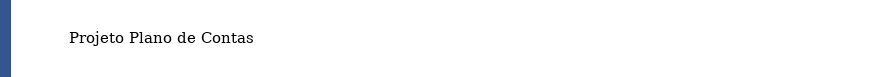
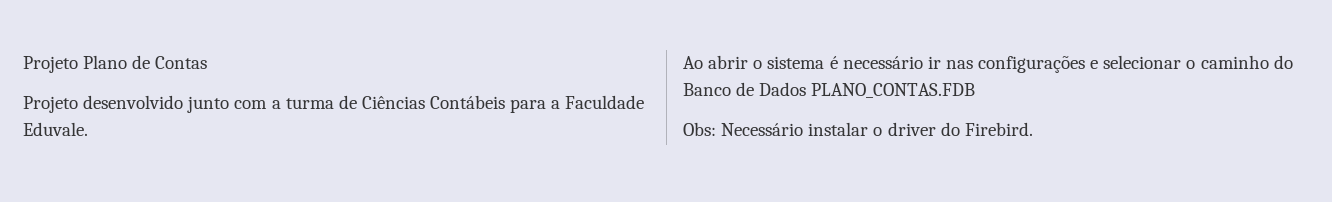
+ Projeto desenvolvido junto com a turma de Ciências Contábeis para a Faculdade Eduvale.
+ Ao abrir o sistema é necessário ir nas configurações e selecionar o caminho do Banco de Dados PLANO_CONTAS.FDB
+ Obs: Necessário instalar o driver do Firebird.

